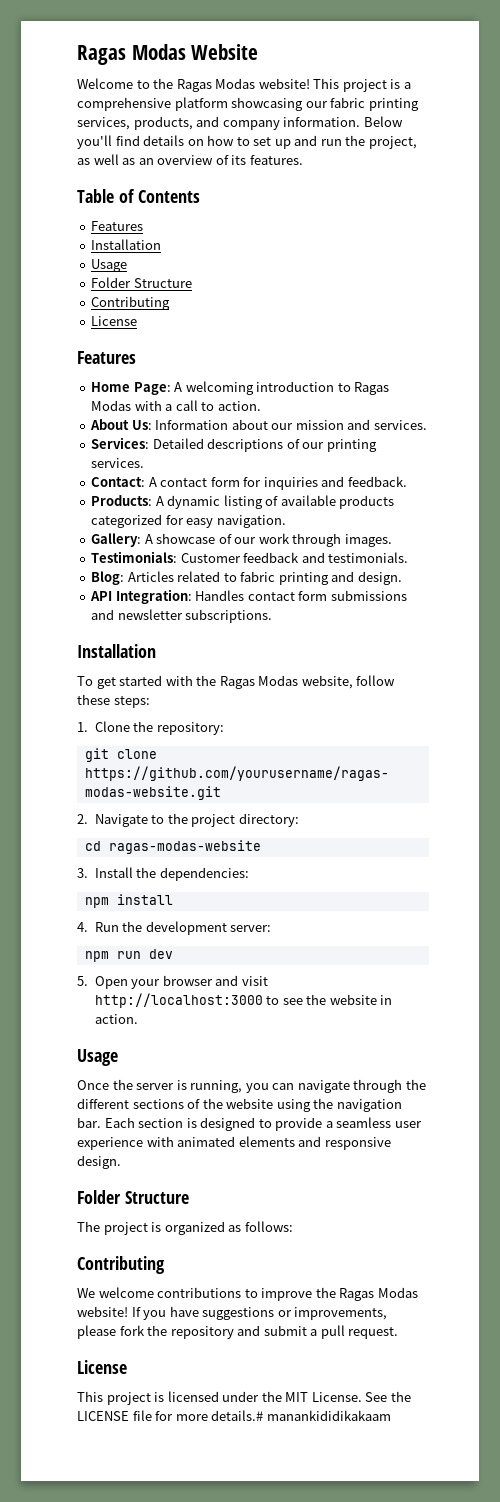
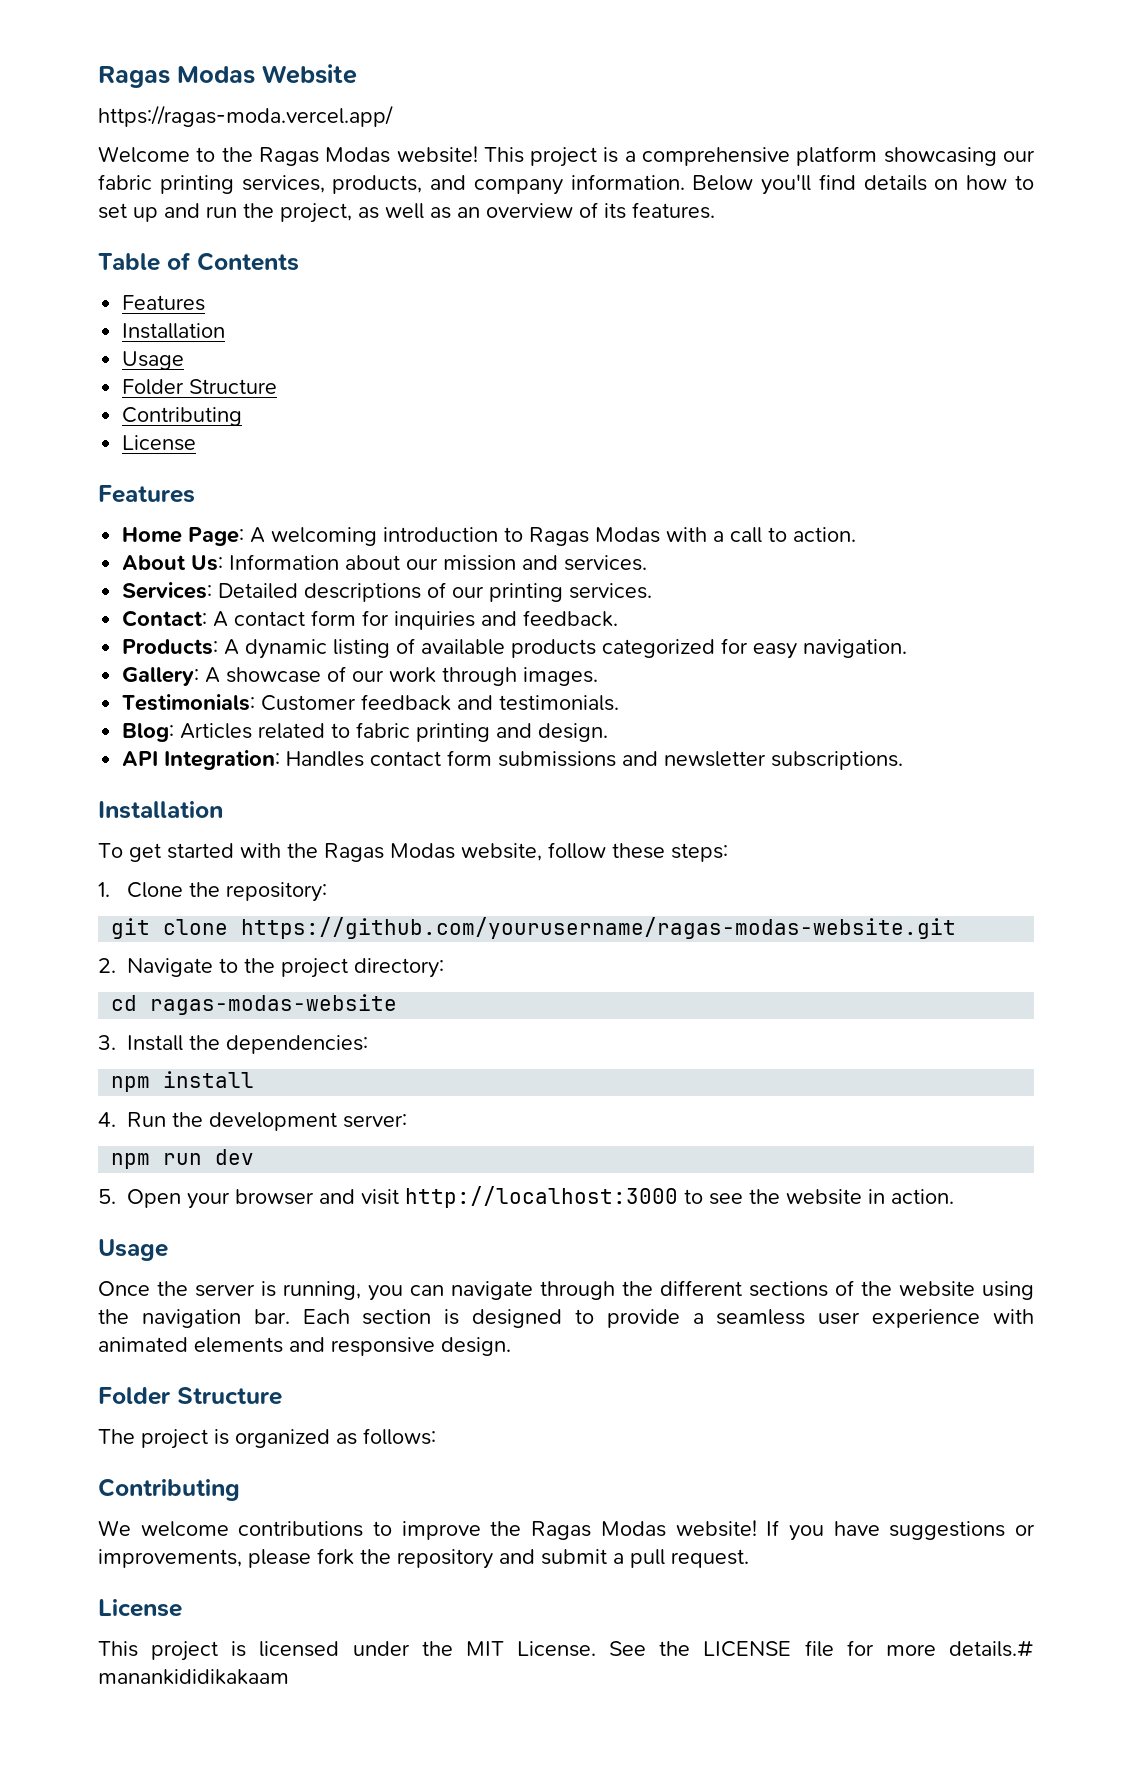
+ https://ragas-moda.vercel.app/

